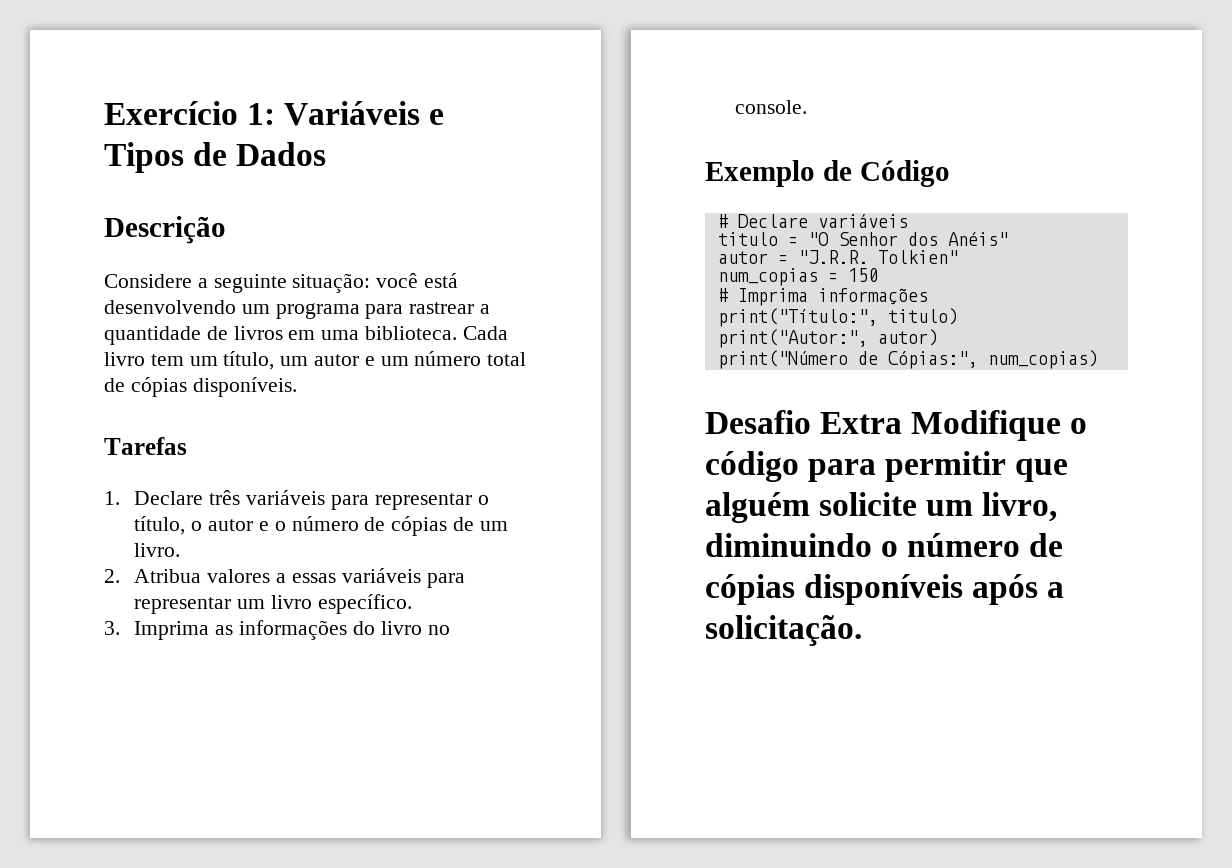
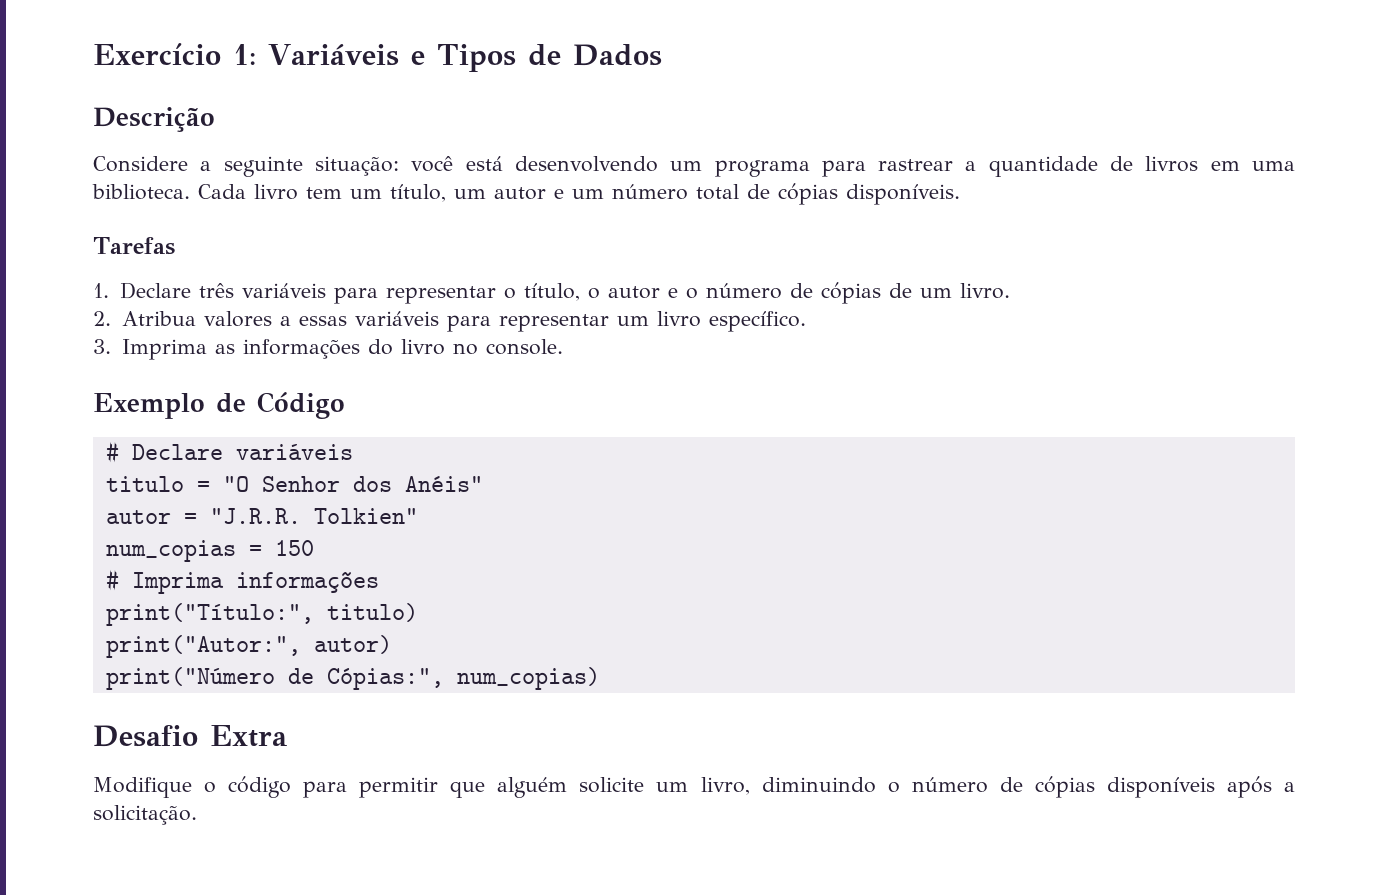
- Desafio Extra Modifique o código para permitir que alguém solicite um livro, diminuindo o número de cópias disponíveis após a solicitação.
+ Desafio Extra
+ Modifique o código para permitir que alguém solicite um livro, diminuindo o número de cópias disponíveis após a solicitação.

